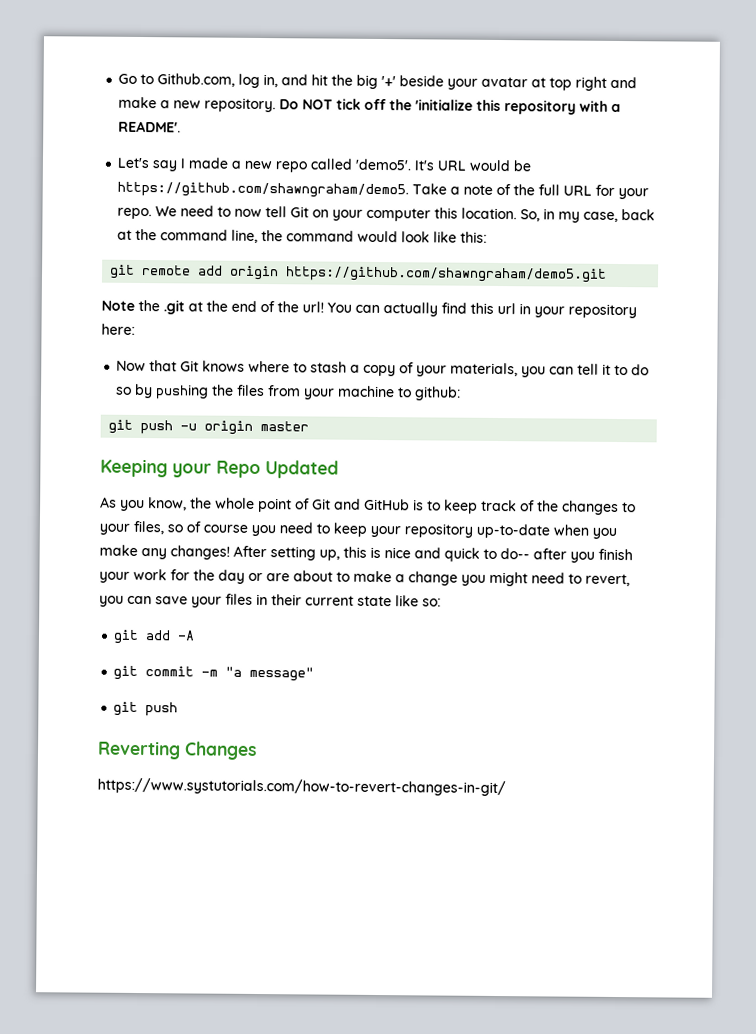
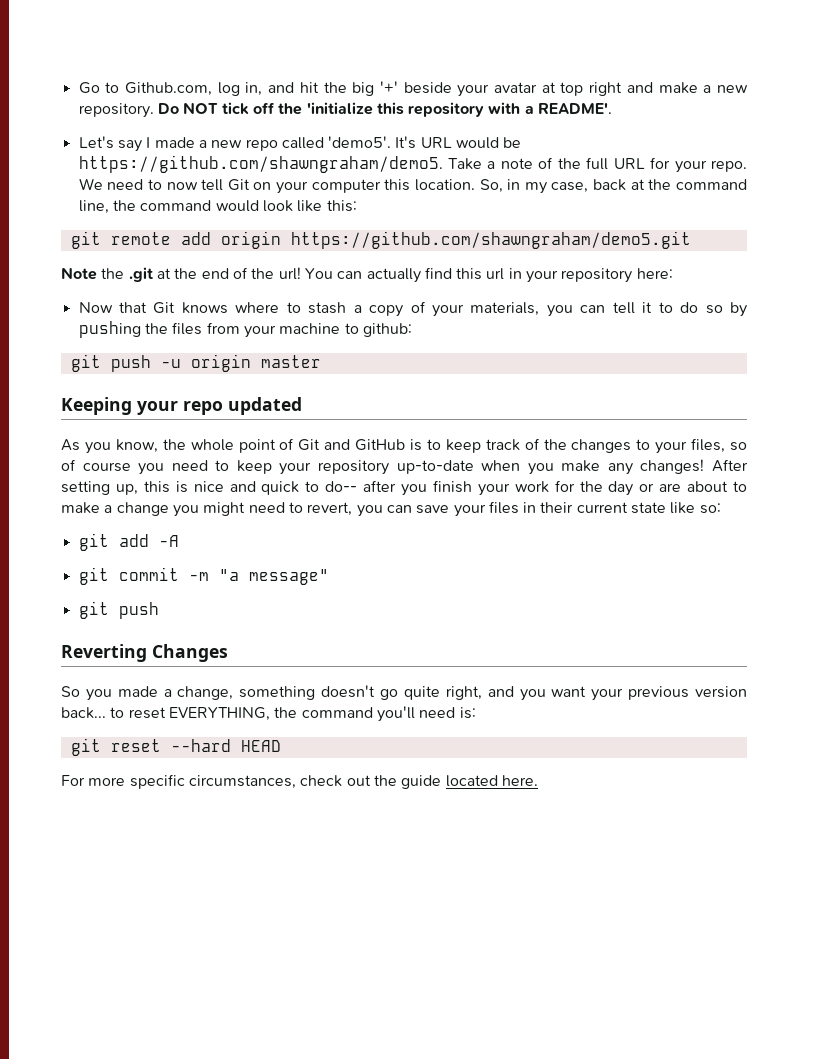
- Keeping your Repo Updated
+ Keeping your repo updated
- https://www.systutorials.com/how-to-revert-changes-in-git/
+ So you made a change, something doesn't go quite right, and you want your previous version back... to reset EVERYTHING, the command you'll need is:
+ git reset --hard HEAD
+ For more specific circumstances, check out the guide located here.

